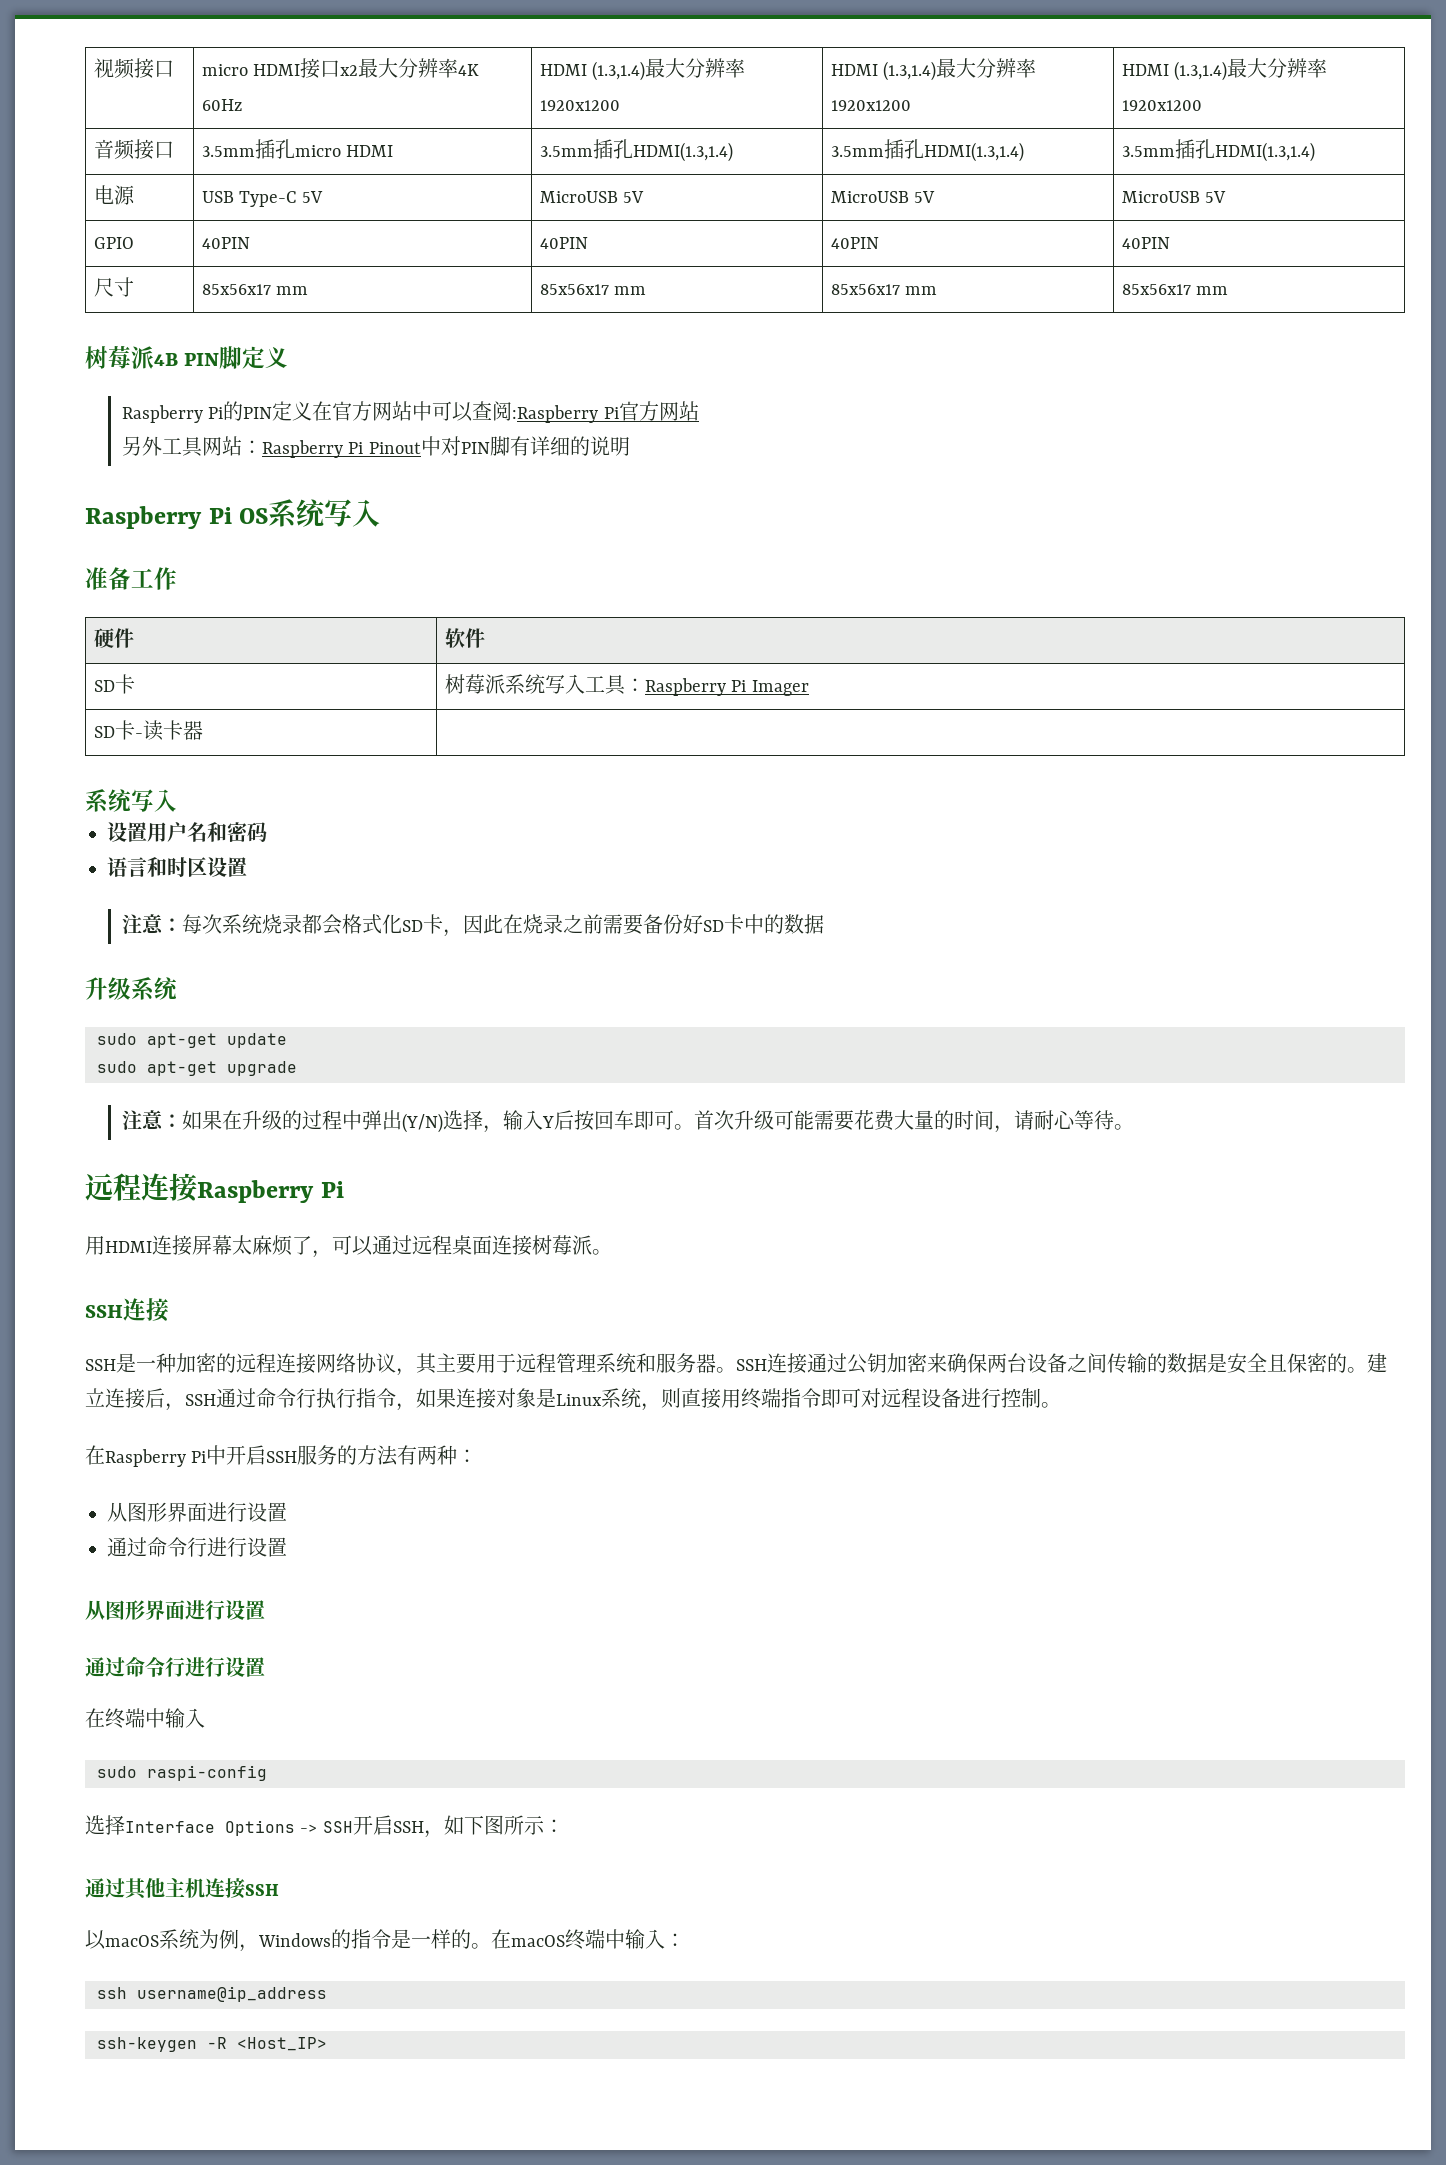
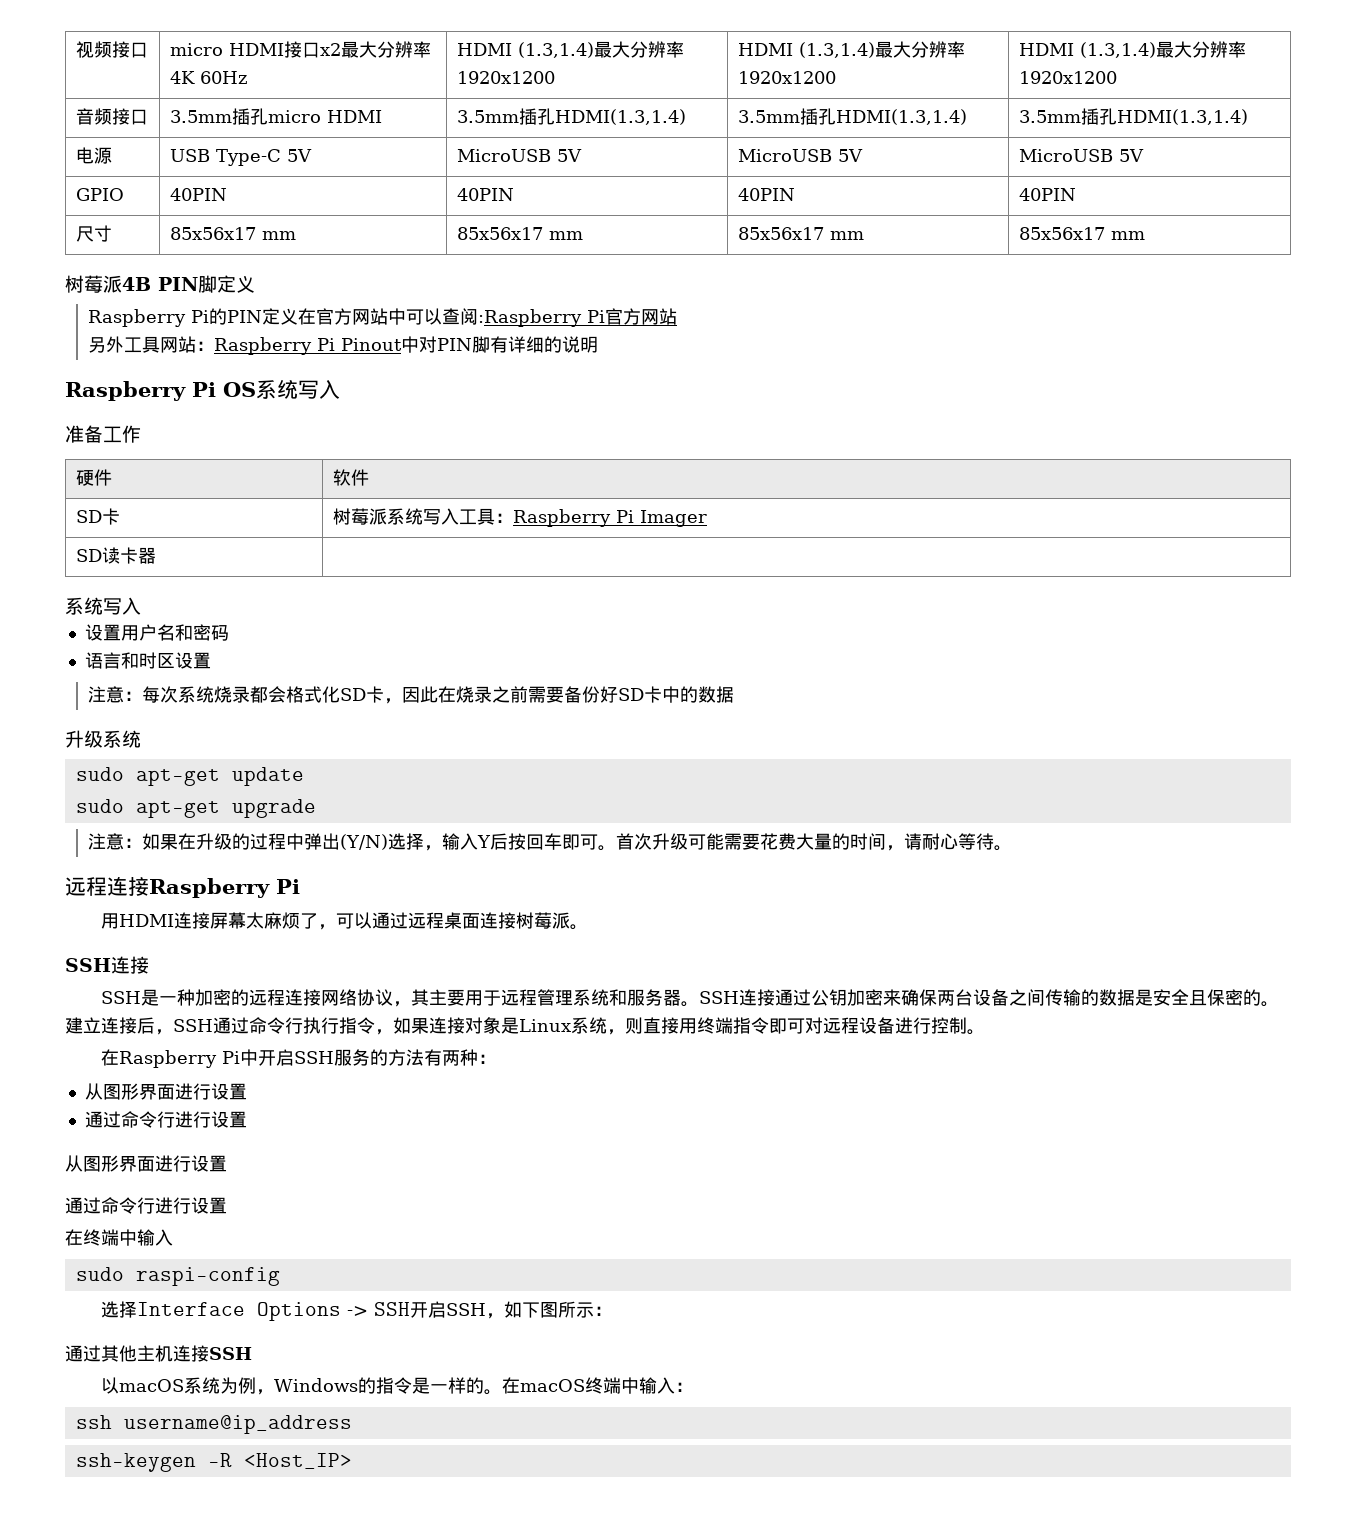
- SD卡-读卡器 |
+ SD读卡器 |

